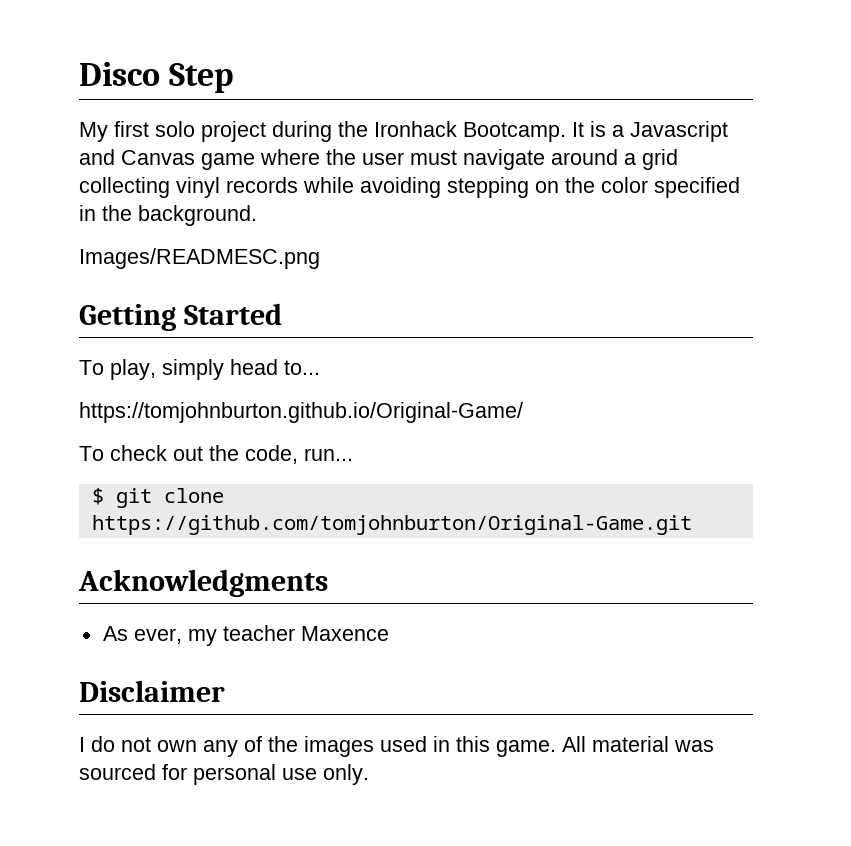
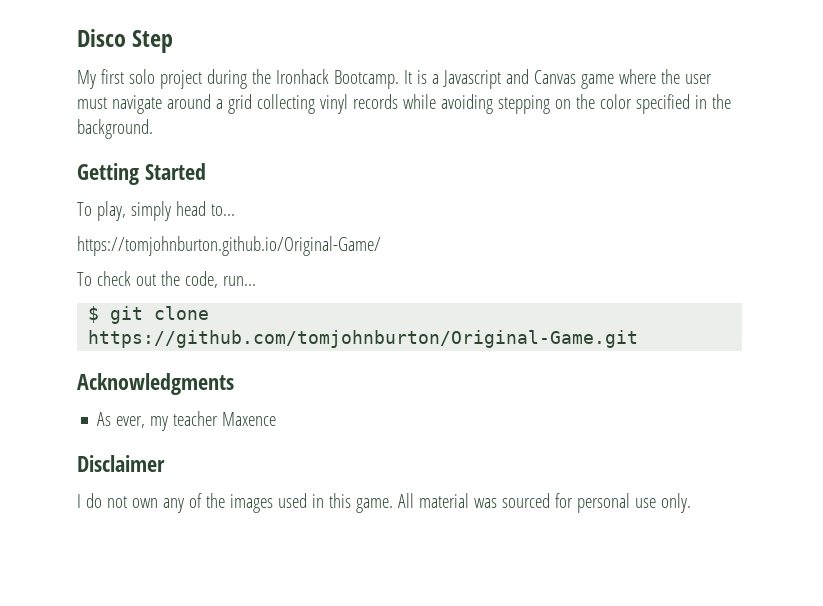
- Images/READMESC.png

